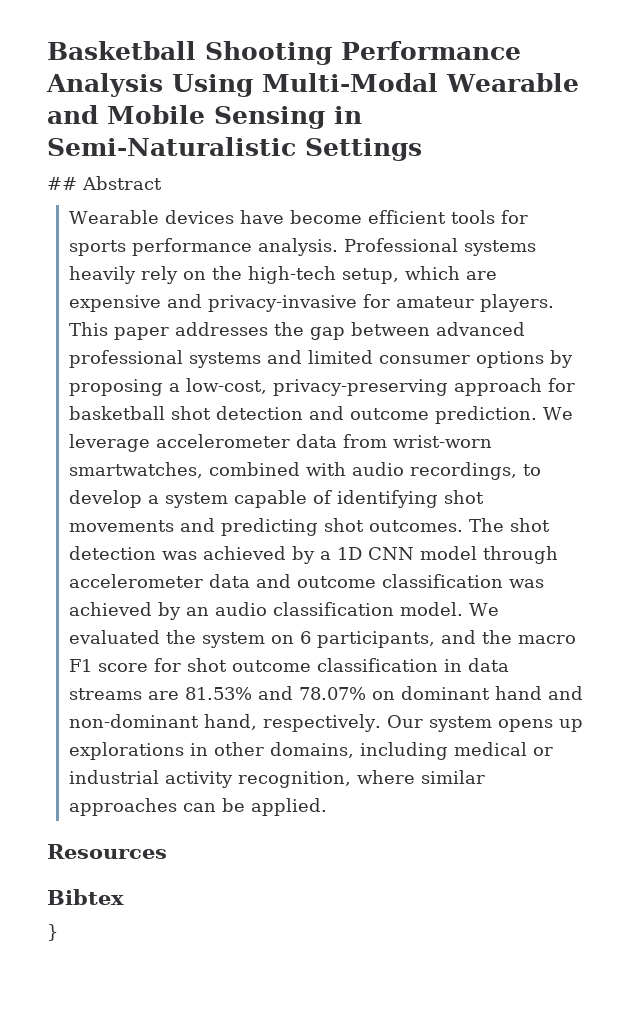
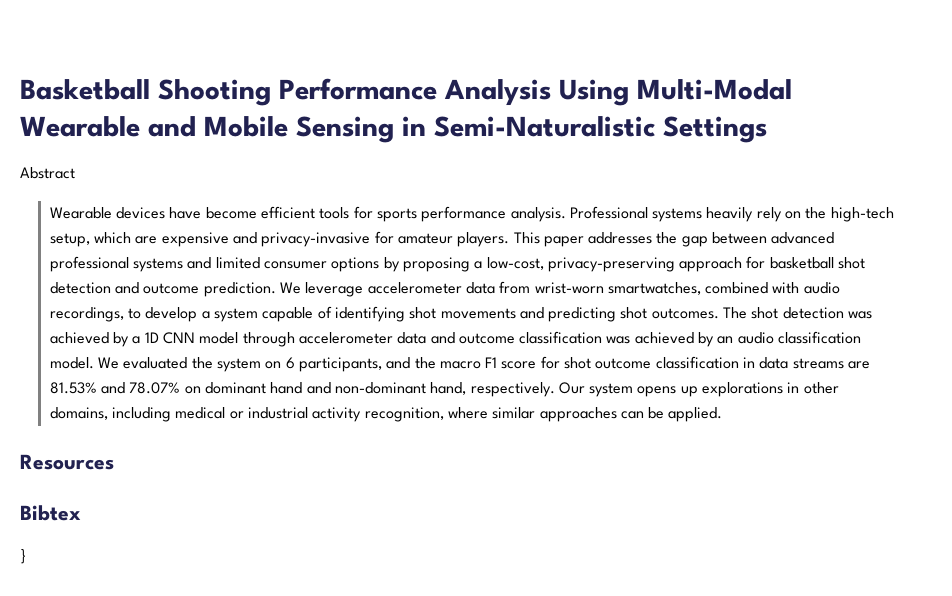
- ## Abstract
+ Abstract

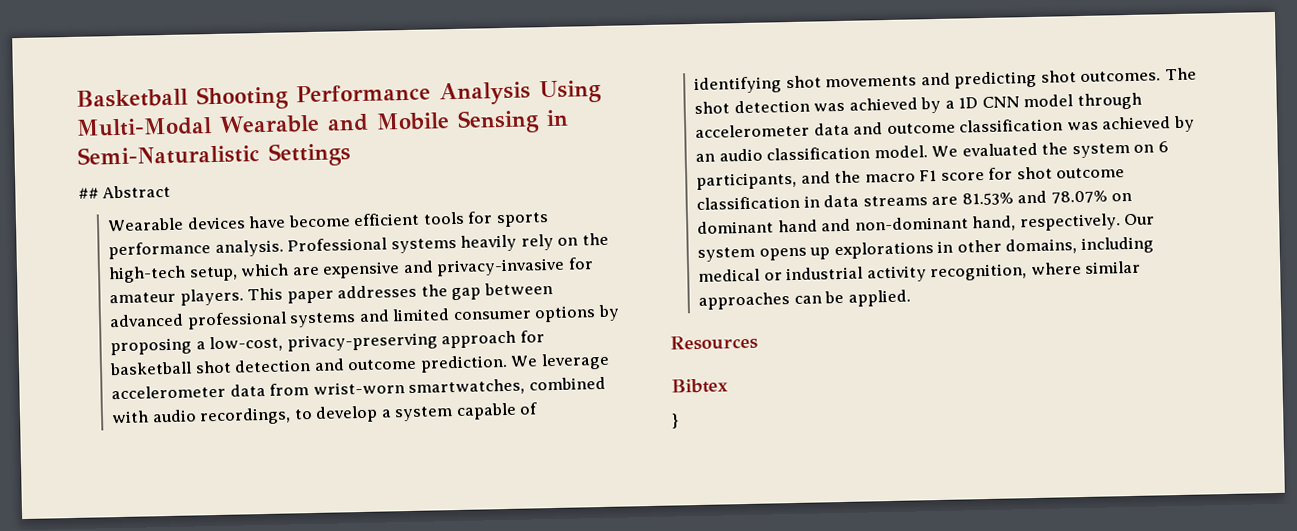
- Abstract
+ ## Abstract

